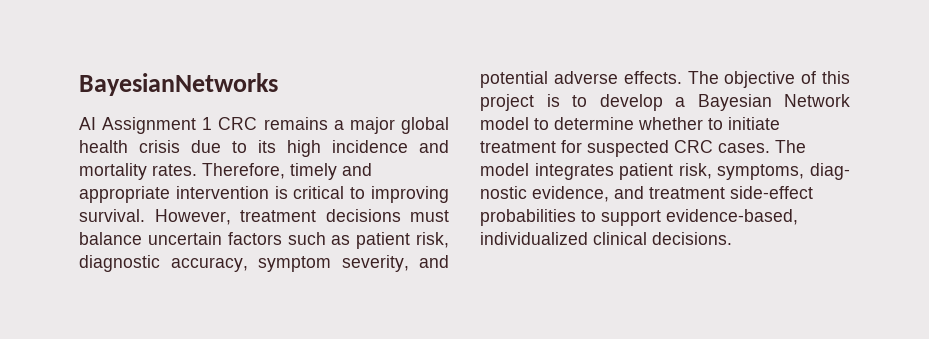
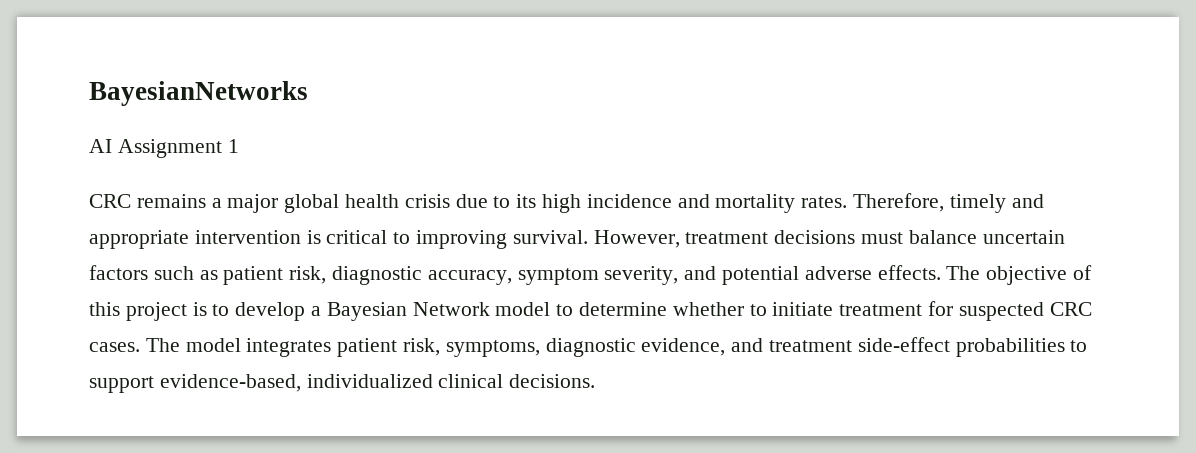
- AI Assignment 1 CRC remains a major global health crisis due to its high incidence and mortality rates.
+ AI Assignment 1
+ CRC remains a major global health crisis due to its high incidence and mortality rates.
- The model integrates patient risk, symptoms, diag- nostic evidence, and treatment side-effect probabilities to support evidence-based, individualized clinical decisions.
+ The model integrates patient risk, symptoms, diagnostic evidence, and treatment side-effect probabilities to support evidence-based, individualized clinical decisions.

